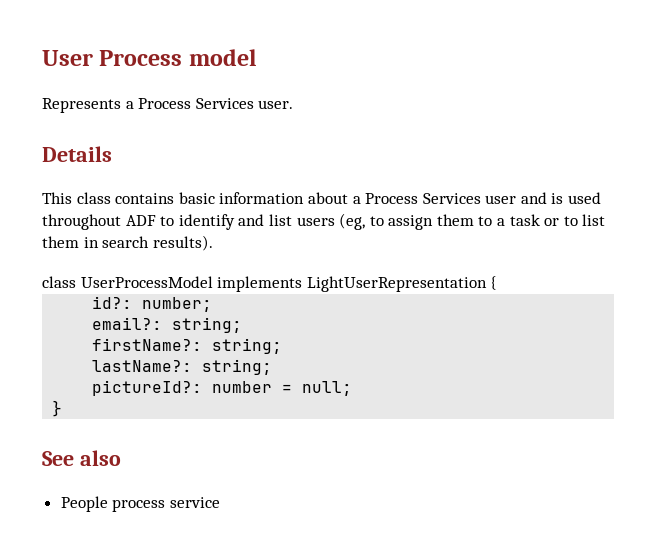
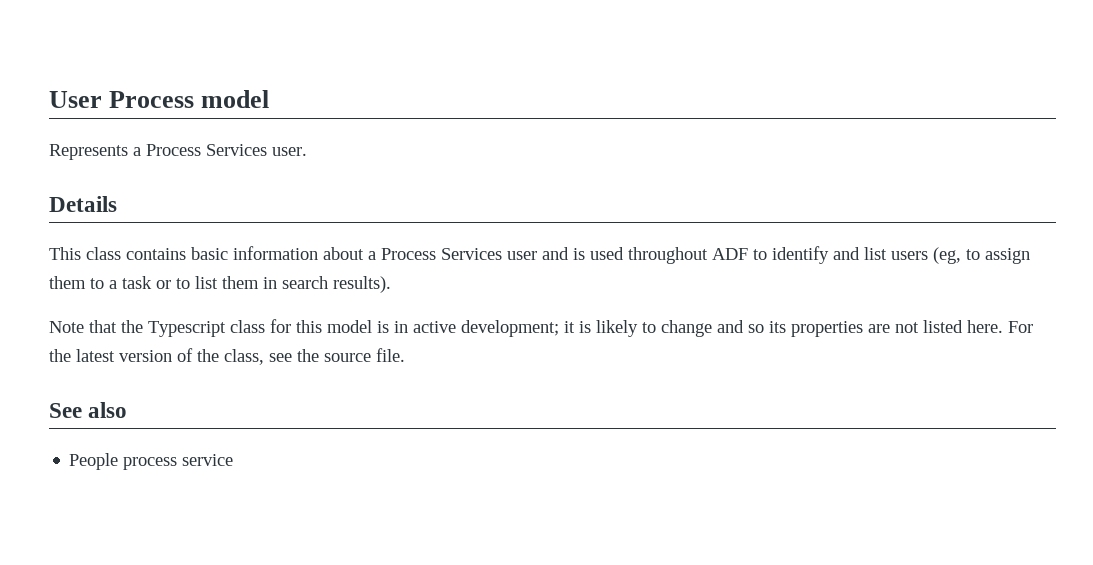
- class UserProcessModel implements LightUserRepresentation {
- id?: number;
- email?: string;
- firstName?: string;
- lastName?: string;
- pictureId?: number = null;
- }
+ Note that the Typescript class for this model is in active development; it is likely to change and so its properties are not listed here. For the latest version of the class, see the source file.

